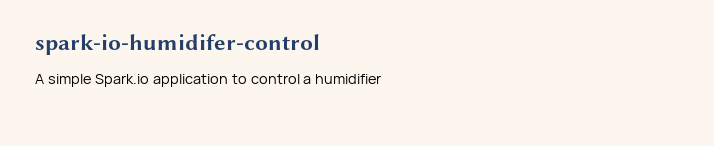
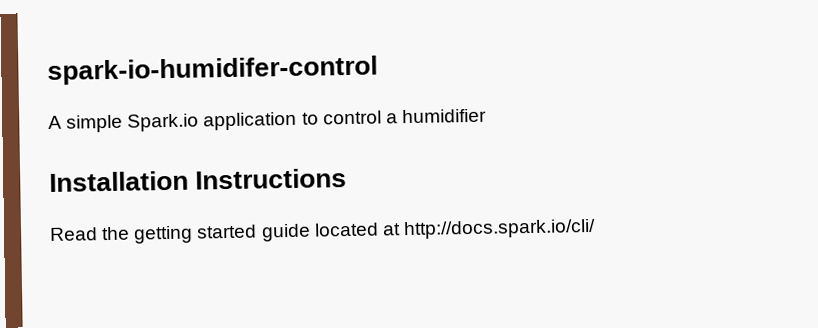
+ Installation Instructions
+ Read the getting started guide located at http://docs.spark.io/cli/

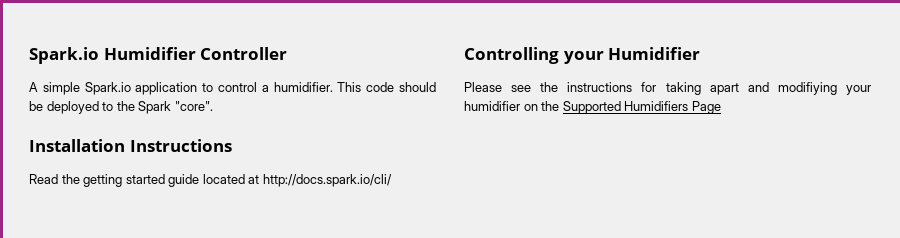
- spark-io-humidifer-control
+ Spark.io Humidifier Controller
- A simple Spark.io application to control a humidifier
+ A simple Spark.io application to control a humidifier. This code should be deployed to the Spark "core".
+ Controlling your Humidifier
+ Please see the instructions for taking apart and modifiying your humidifier on the Supported Humidifiers Page

